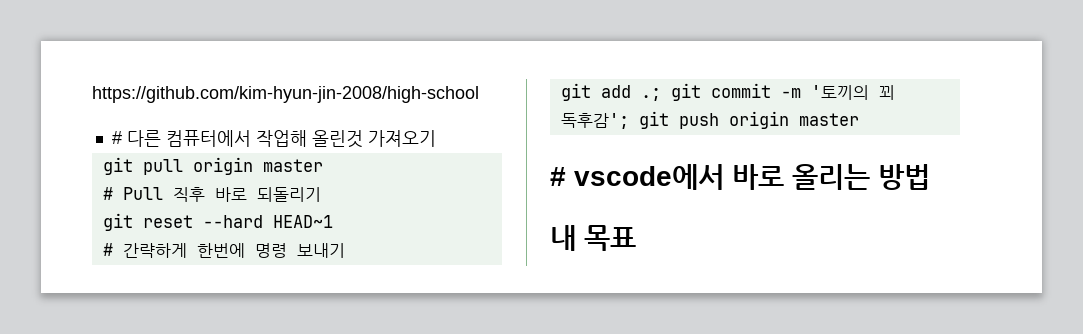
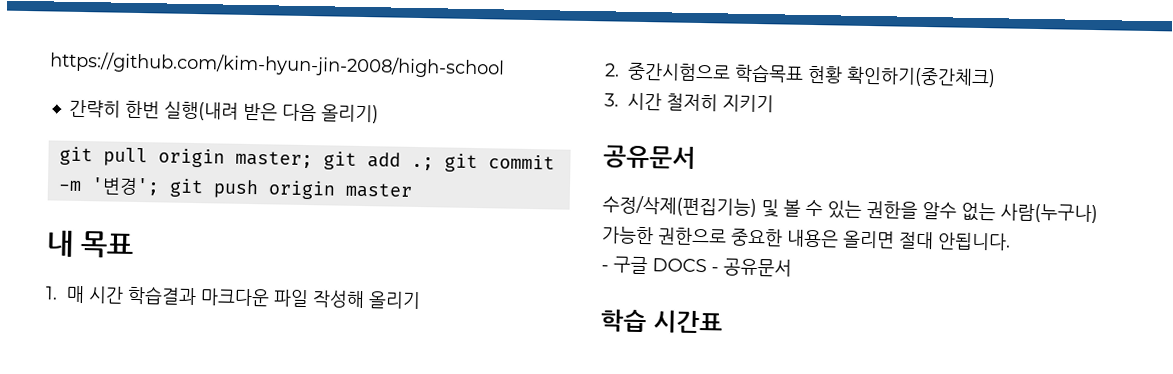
- # 다른 컴퓨터에서 작업해 올린것 가져오기
- git pull origin master
- # Pull 직후 바로 되돌리기
- git reset --hard HEAD~1
- # 간략하게 한번에 명령 보내기
- git add .; git commit -m '토끼의 꾀 독후감'; git push origin master
+ 간략히 한번 실행(내려 받은 다음 올리기)
+ git pull origin master; git add .; git commit -m '변경'; git push origin master
- # vscode에서 바로 올리는 방법
  내 목표
+ 1. 매 시간 학습결과 마크다운 파일 작성해 올리기
+ 2. 중간시험으로 학습목표 현황 확인하기(중간체크)
+ 3. 시간 철저히 지키기
+ 공유문서
+ 수정/삭제(편집기능) 및 볼 수 있는 권한을 알수 없는 사람(누구나) 가능한 권한으로 중요한 내용은 올리면 절대 안됩니다.
+ - 구글 DOCS - 공유문서
+ 학습 시간표

